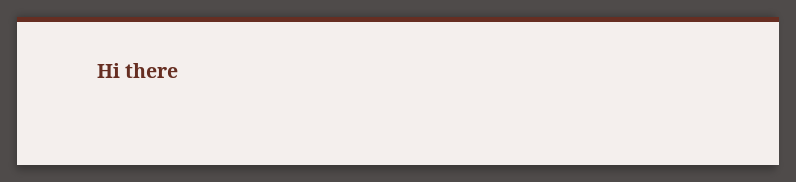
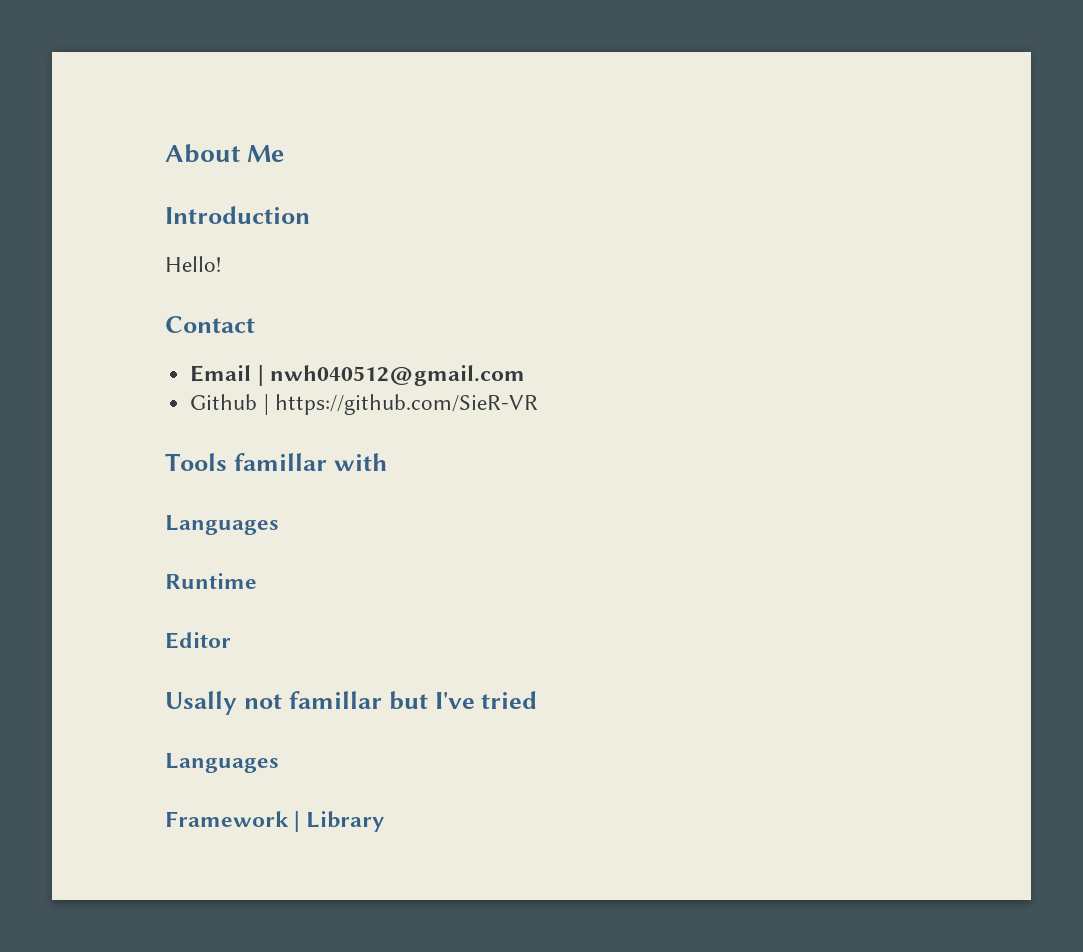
- Hi there
+ About Me
+ Introduction
+ Hello!
+ Contact
+ Email | nwh040512@gmail.com
+ Github | https://github.com/SieR-VR
+ Tools famillar with
+ Languages
+ Runtime
+ Editor
+ Usally not famillar but I've tried
+ Languages
+ Framework | Library

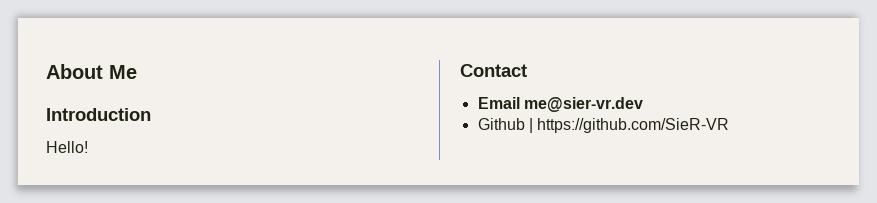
- Email | nwh040512@gmail.com
+ Email me@sier-vr.dev
- Tools famillar with
- Languages
- Runtime
- Editor
- Usally not famillar but I've tried
- Languages
- Framework | Library

